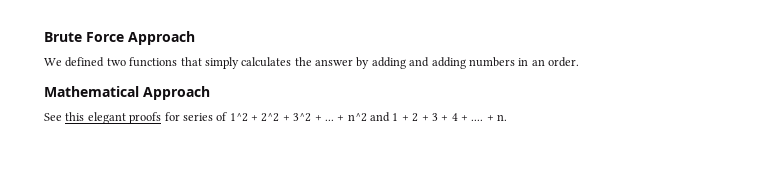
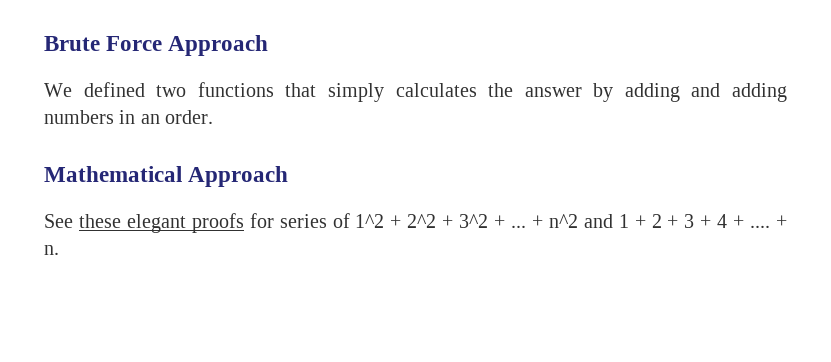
- See this elegant proofs for series of 1^2 + 2^2 + 3^2 + ...
+ See these elegant proofs for series of 1^2 + 2^2 + 3^2 + ...

